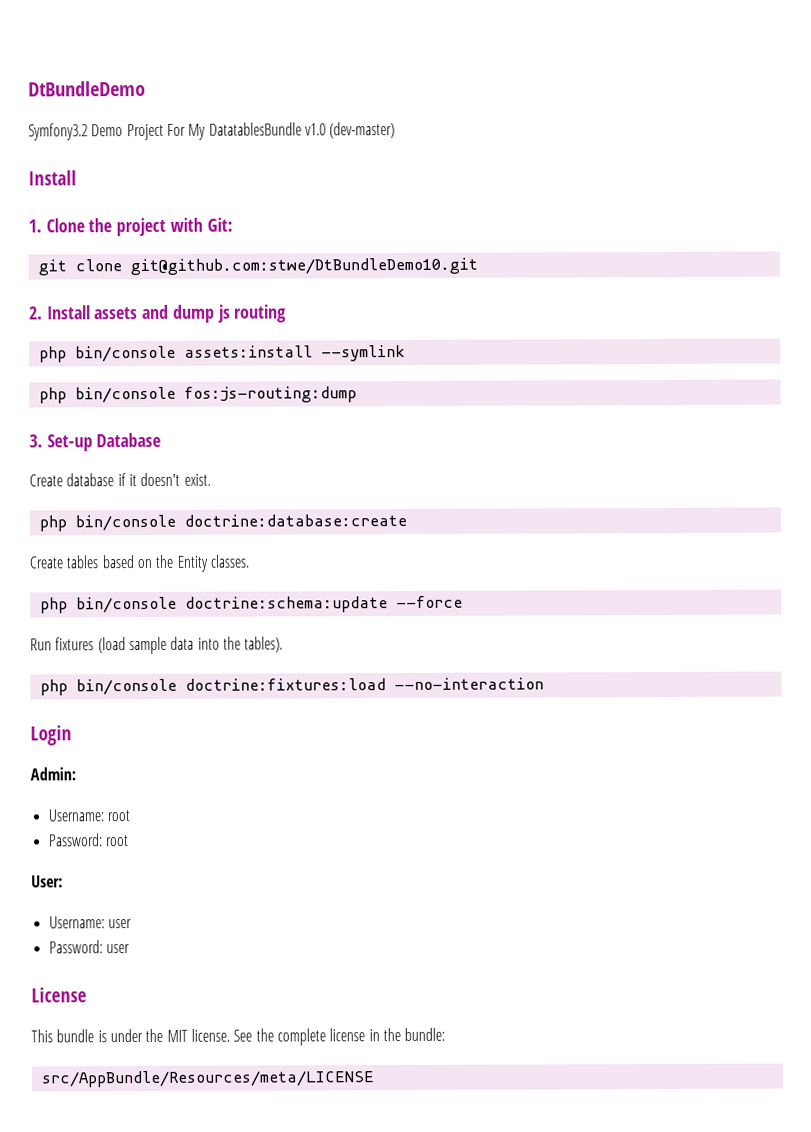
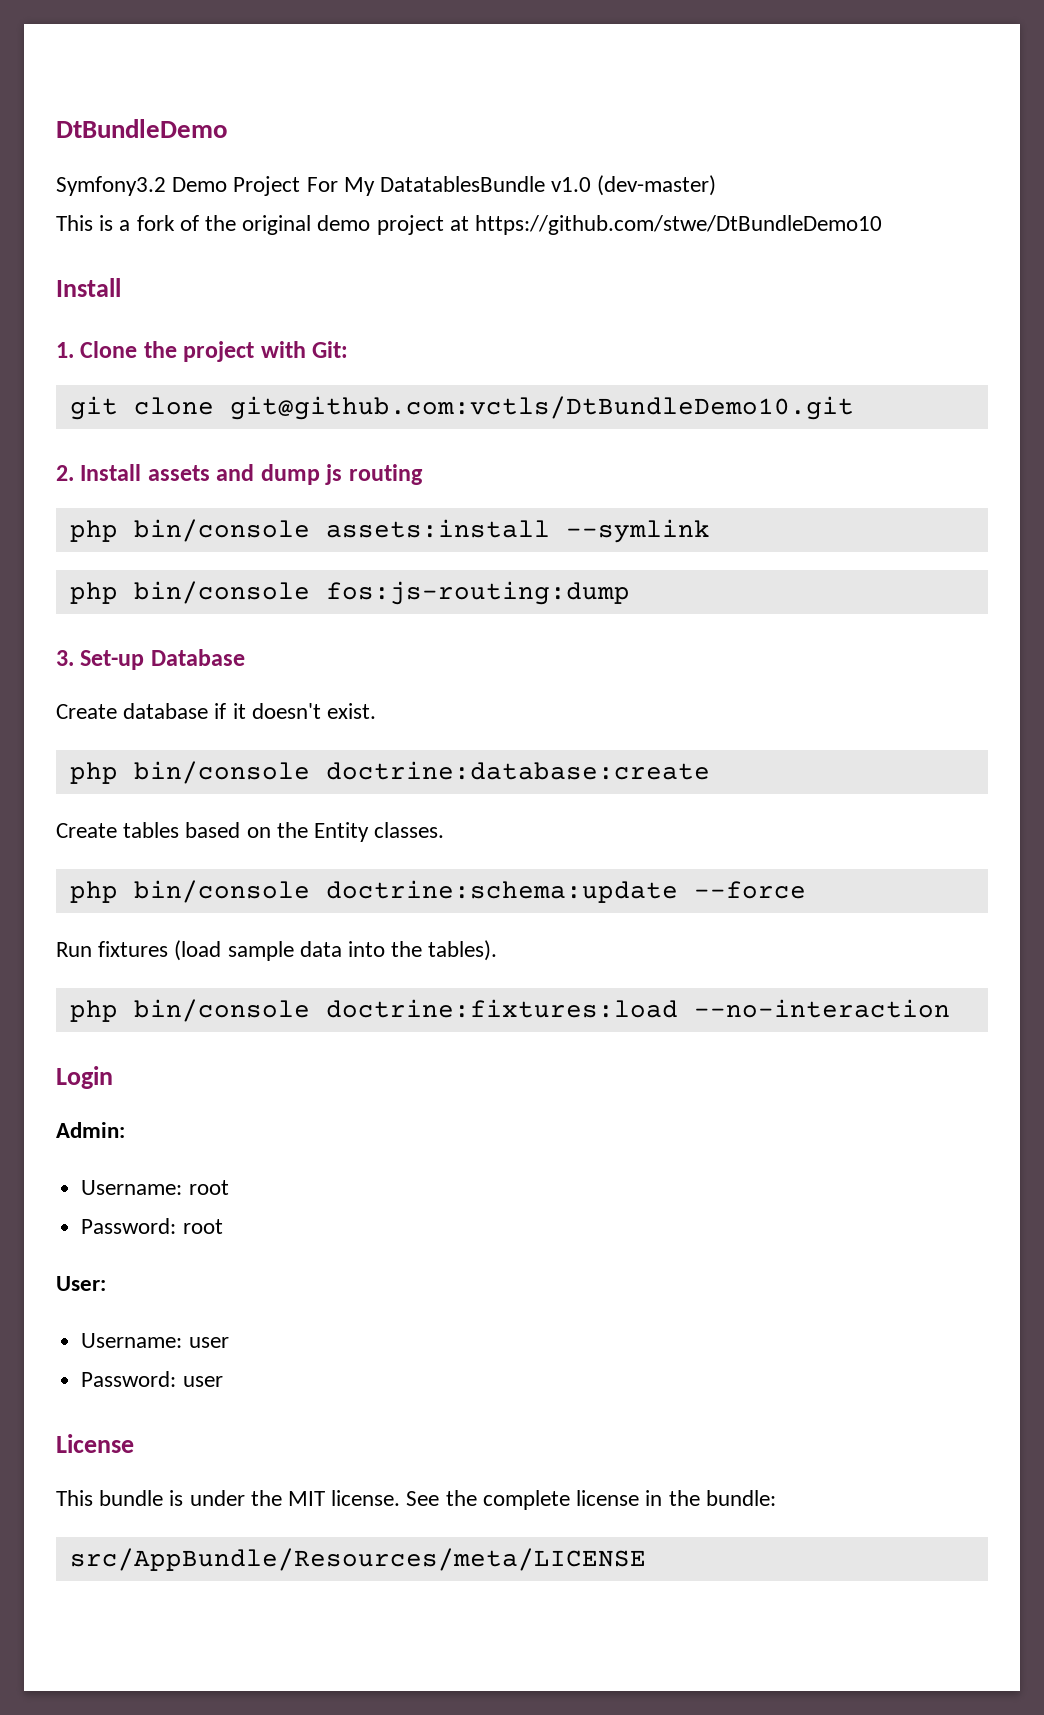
+ This is a fork of the original demo project at https://github.com/stwe/DtBundleDemo10
- git clone git@github.com:stwe/DtBundleDemo10.git
+ git clone git@github.com:vctls/DtBundleDemo10.git

